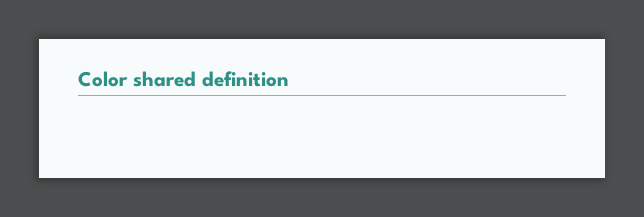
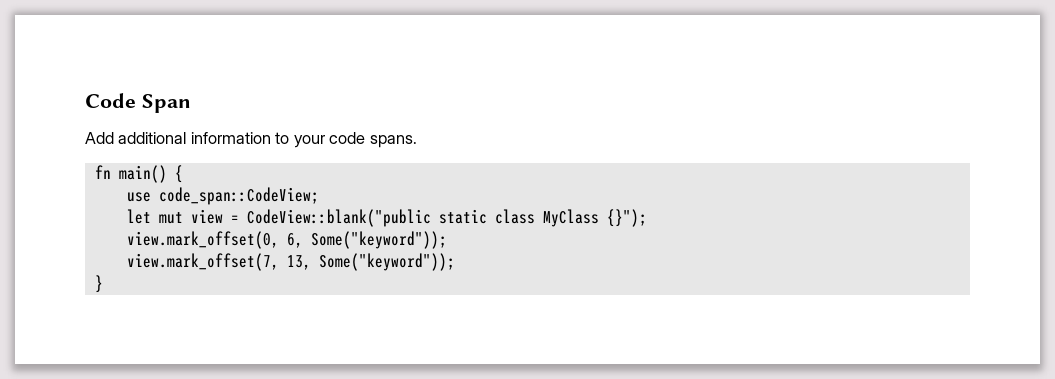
- Color shared definition
+ Code Span
+ Add additional information to your code spans.
+ fn main() {
+ use code_span::CodeView;
+ let mut view = CodeView::blank("public static class MyClass {}");
+ view.mark_offset(0, 6, Some("keyword"));
+ view.mark_offset(7, 13, Some("keyword"));
+ }

